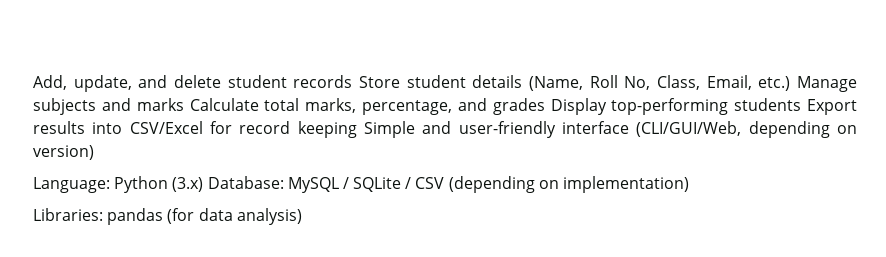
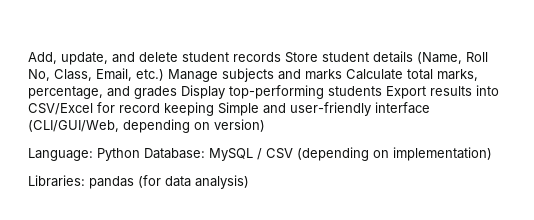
- Language: Python (3.x) Database: MySQL / SQLite / CSV (depending on implementation)
+ Language: Python Database: MySQL / CSV (depending on implementation)

